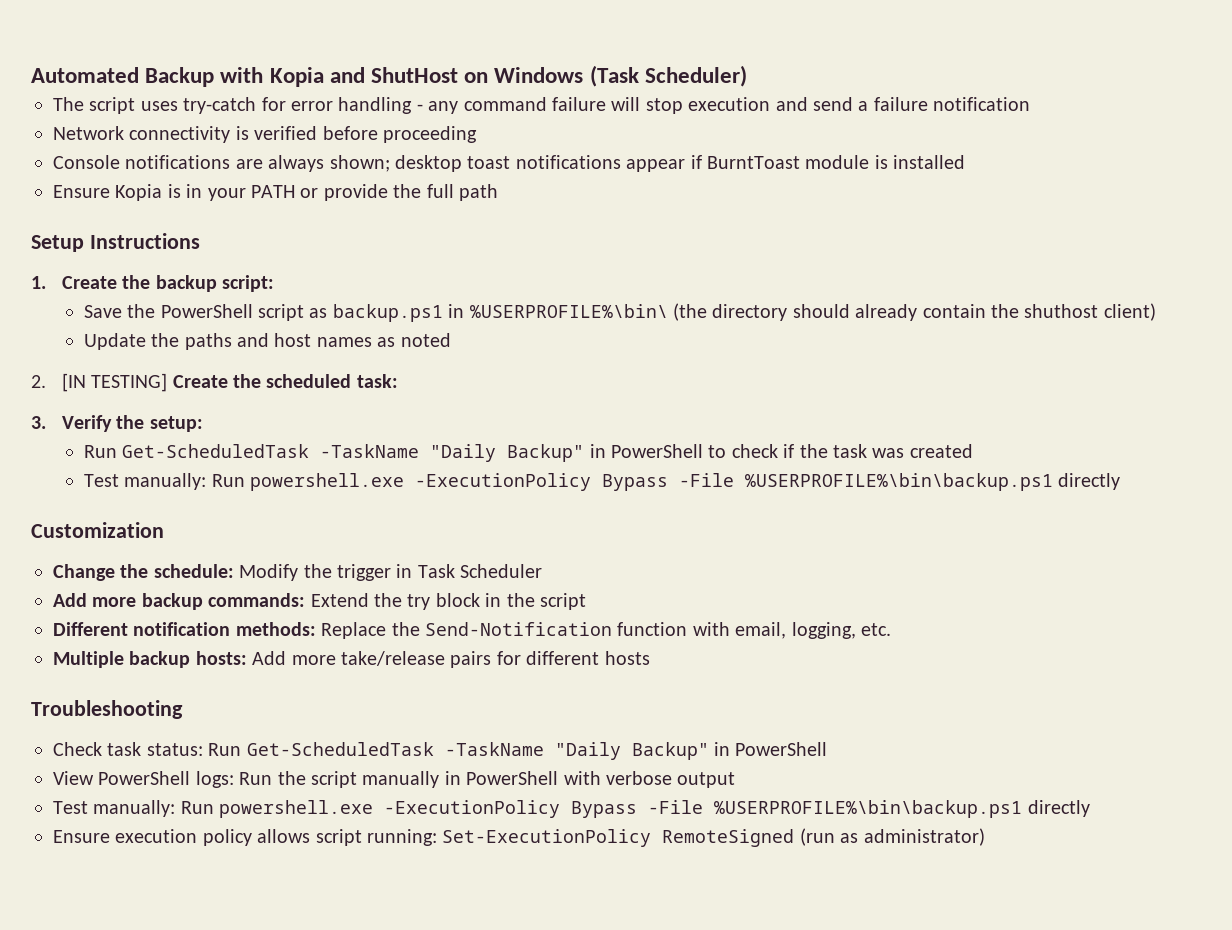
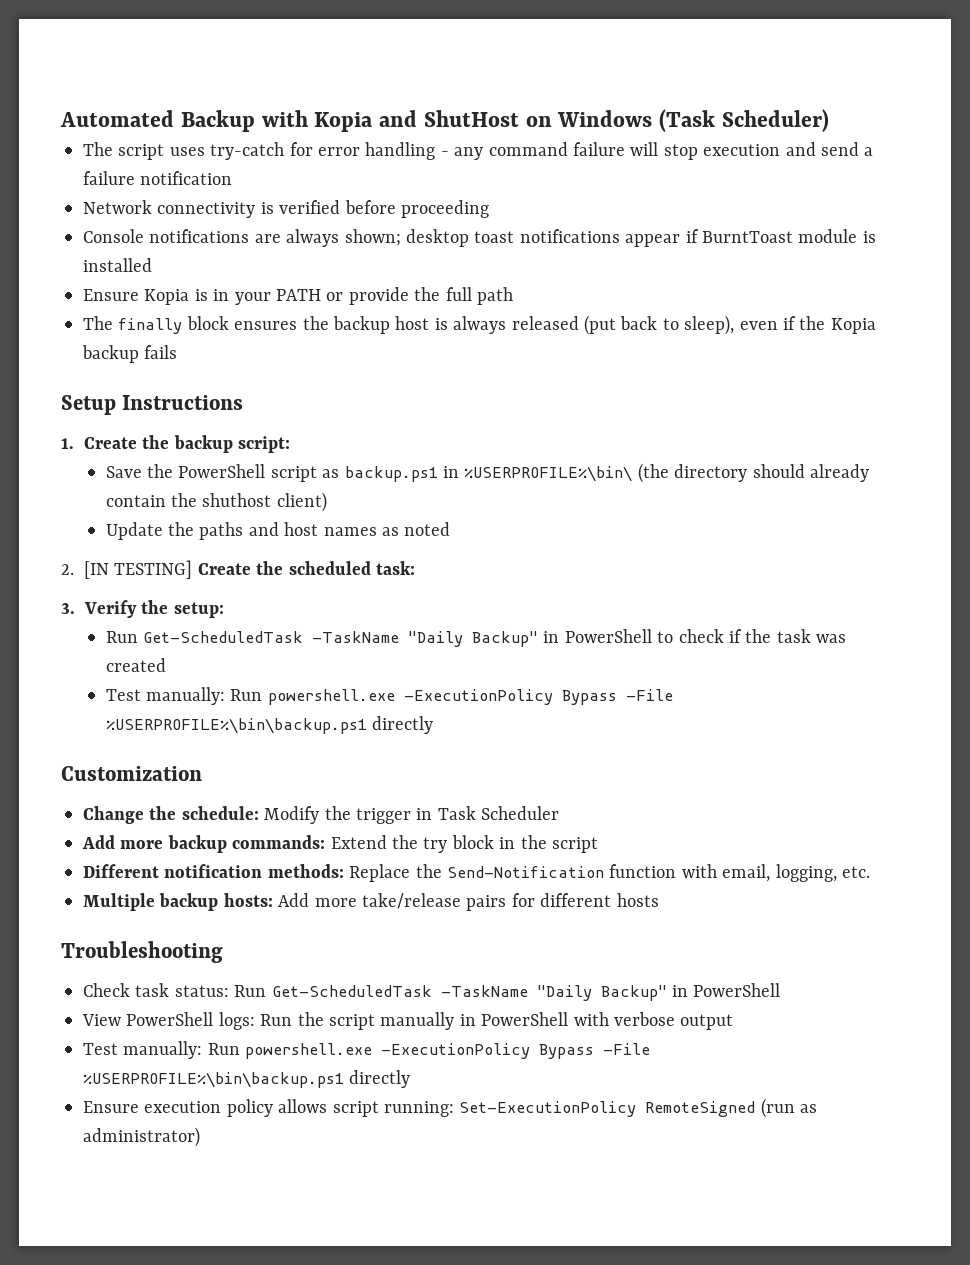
+ The finally block ensures the backup host is always released (put back to sleep), even if the Kopia backup fails

